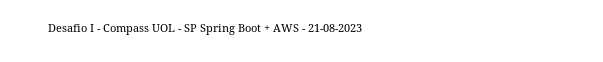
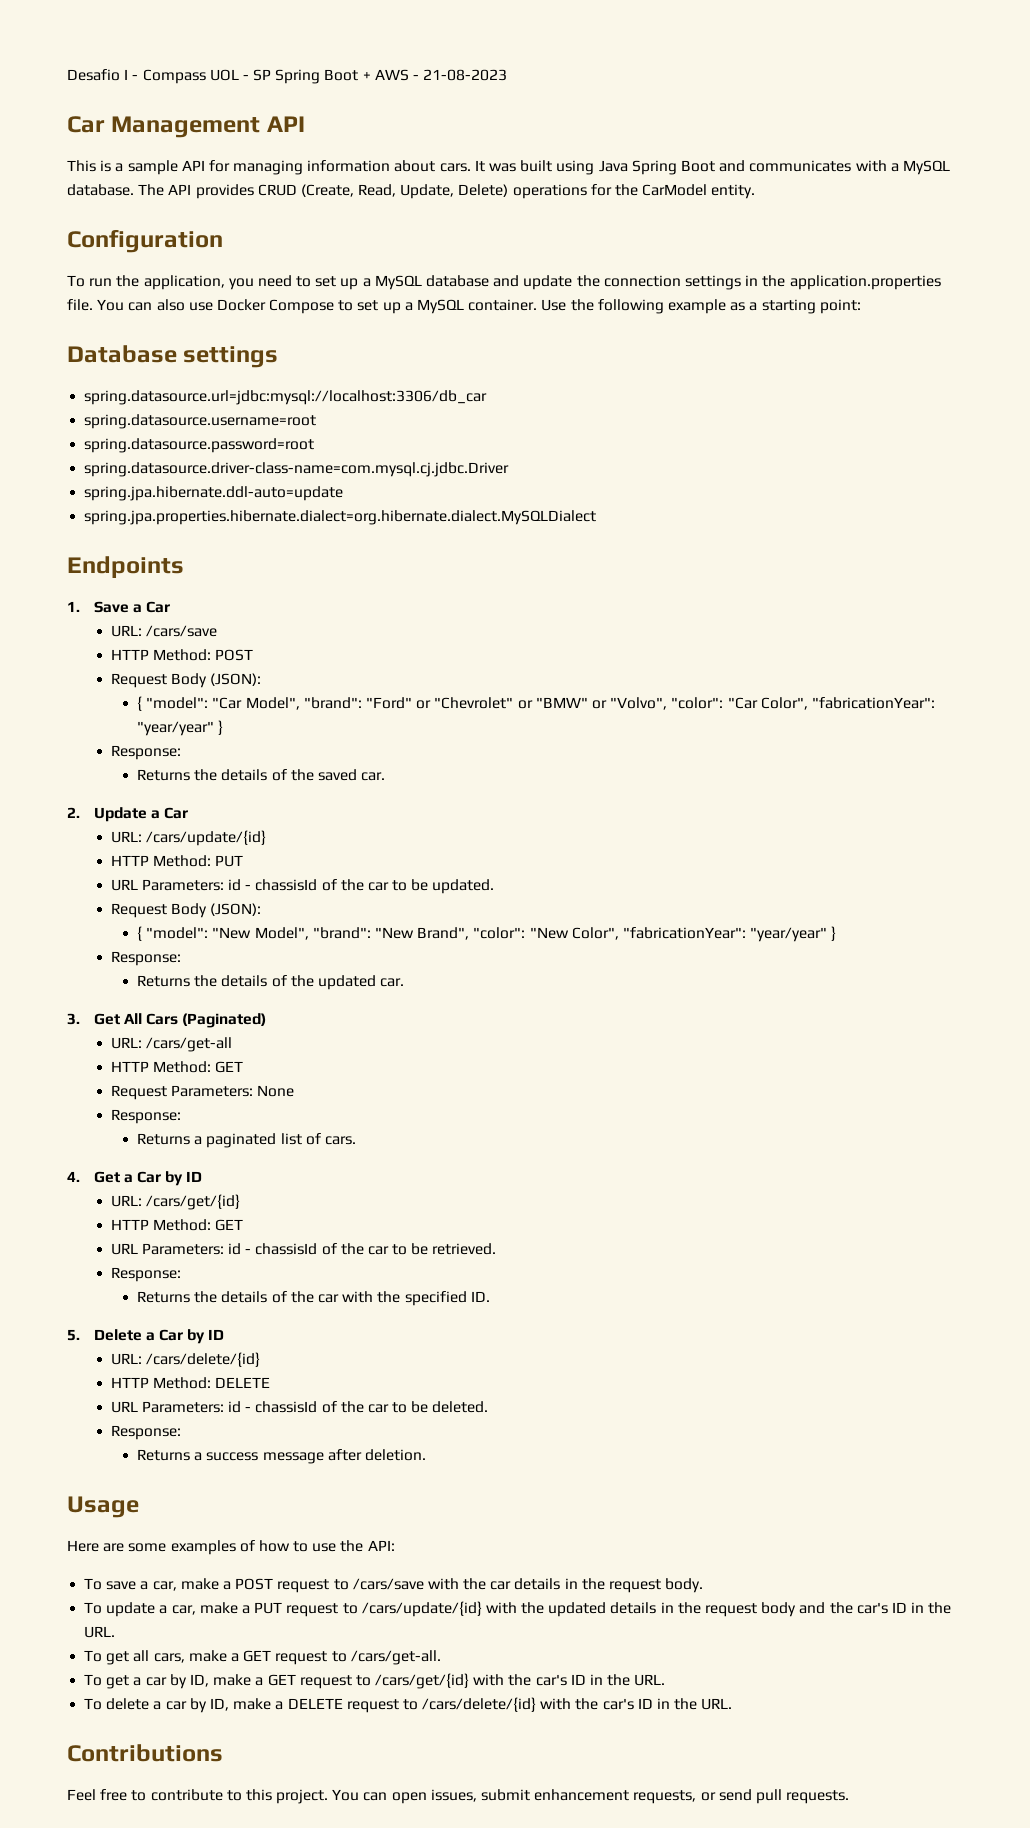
+ Car Management API
+ This is a sample API for managing information about cars. It was built using Java Spring Boot and communicates with a MySQL database. The API provides CRUD (Create, Read, Update, Delete) operations for the CarModel entity.
+ Configuration
+ To run the application, you need to set up a MySQL database and update the connection settings in the application.properties file. You can also use Docker Compose to set up a MySQL container. Use the following example as a starting point:
+ Database settings
+ spring.datasource.url=jdbc:mysql://localhost:3306/db_car
+ spring.datasource.username=root
+ spring.datasource.password=root
+ spring.datasource.driver-class-name=com.mysql.cj.jdbc.Driver
+ spring.jpa.hibernate.ddl-auto=update
+ spring.jpa.properties.hibernate.dialect=org.hibernate.dialect.MySQLDialect
+ Endpoints
+ 1. Save a Car
+ URL: /cars/save
+ HTTP Method: POST
+ Request Body (JSON):
+ { "model": "Car Model", "brand": "Ford" or "Chevrolet" or "BMW" or "Volvo", "color": "Car Color", "fabricationYear": "year/year" }
+ Response:
+ Returns the details of the saved car.
+ 2. Update a Car
+ URL: /cars/update/{id}
+ HTTP Method: PUT
+ URL Parameters: id - chassisId of the car to be updated.
+ Request Body (JSON):
+ { "model": "New Model", "brand": "New Brand", "color": "New Color", "fabricationYear": "year/year" }
+ Response:
+ Returns the details of the updated car.
+ 3. Get All Cars (Paginated)
+ URL: /cars/get-all
+ HTTP Method: GET
+ Request Parameters: None
+ Response:
+ Returns a paginated list of cars.
+ 4. Get a Car by ID
+ URL: /cars/get/{id}
+ HTTP Method: GET
+ URL Parameters: id - chassisId of the car to be retrieved.
+ Response:
+ Returns the details of the car with the specified ID.
+ 5. Delete a Car by ID
+ URL: /cars/delete/{id}
+ HTTP Method: DELETE
+ URL Parameters: id - chassisId of the car to be deleted.
+ Response:
+ Returns a success message after deletion.
+ Usage
+ Here are some examples of how to use the API:
+ To save a car, make a POST request to /cars/save with the car details in the request body.
+ To update a car, make a PUT request to /cars/update/{id} with the updated details in the request body and the car's ID in the URL.
+ To get all cars, make a GET request to /cars/get-all.
+ To get a car by ID, make a GET request to /cars/get/{id} with the car's ID in the URL.
+ To delete a car by ID, make a DELETE request to /cars/delete/{id} with the car's ID in the URL.
+ Contributions
+ Feel free to contribute to this project. You can open issues, submit enhancement requests, or send pull requests.

